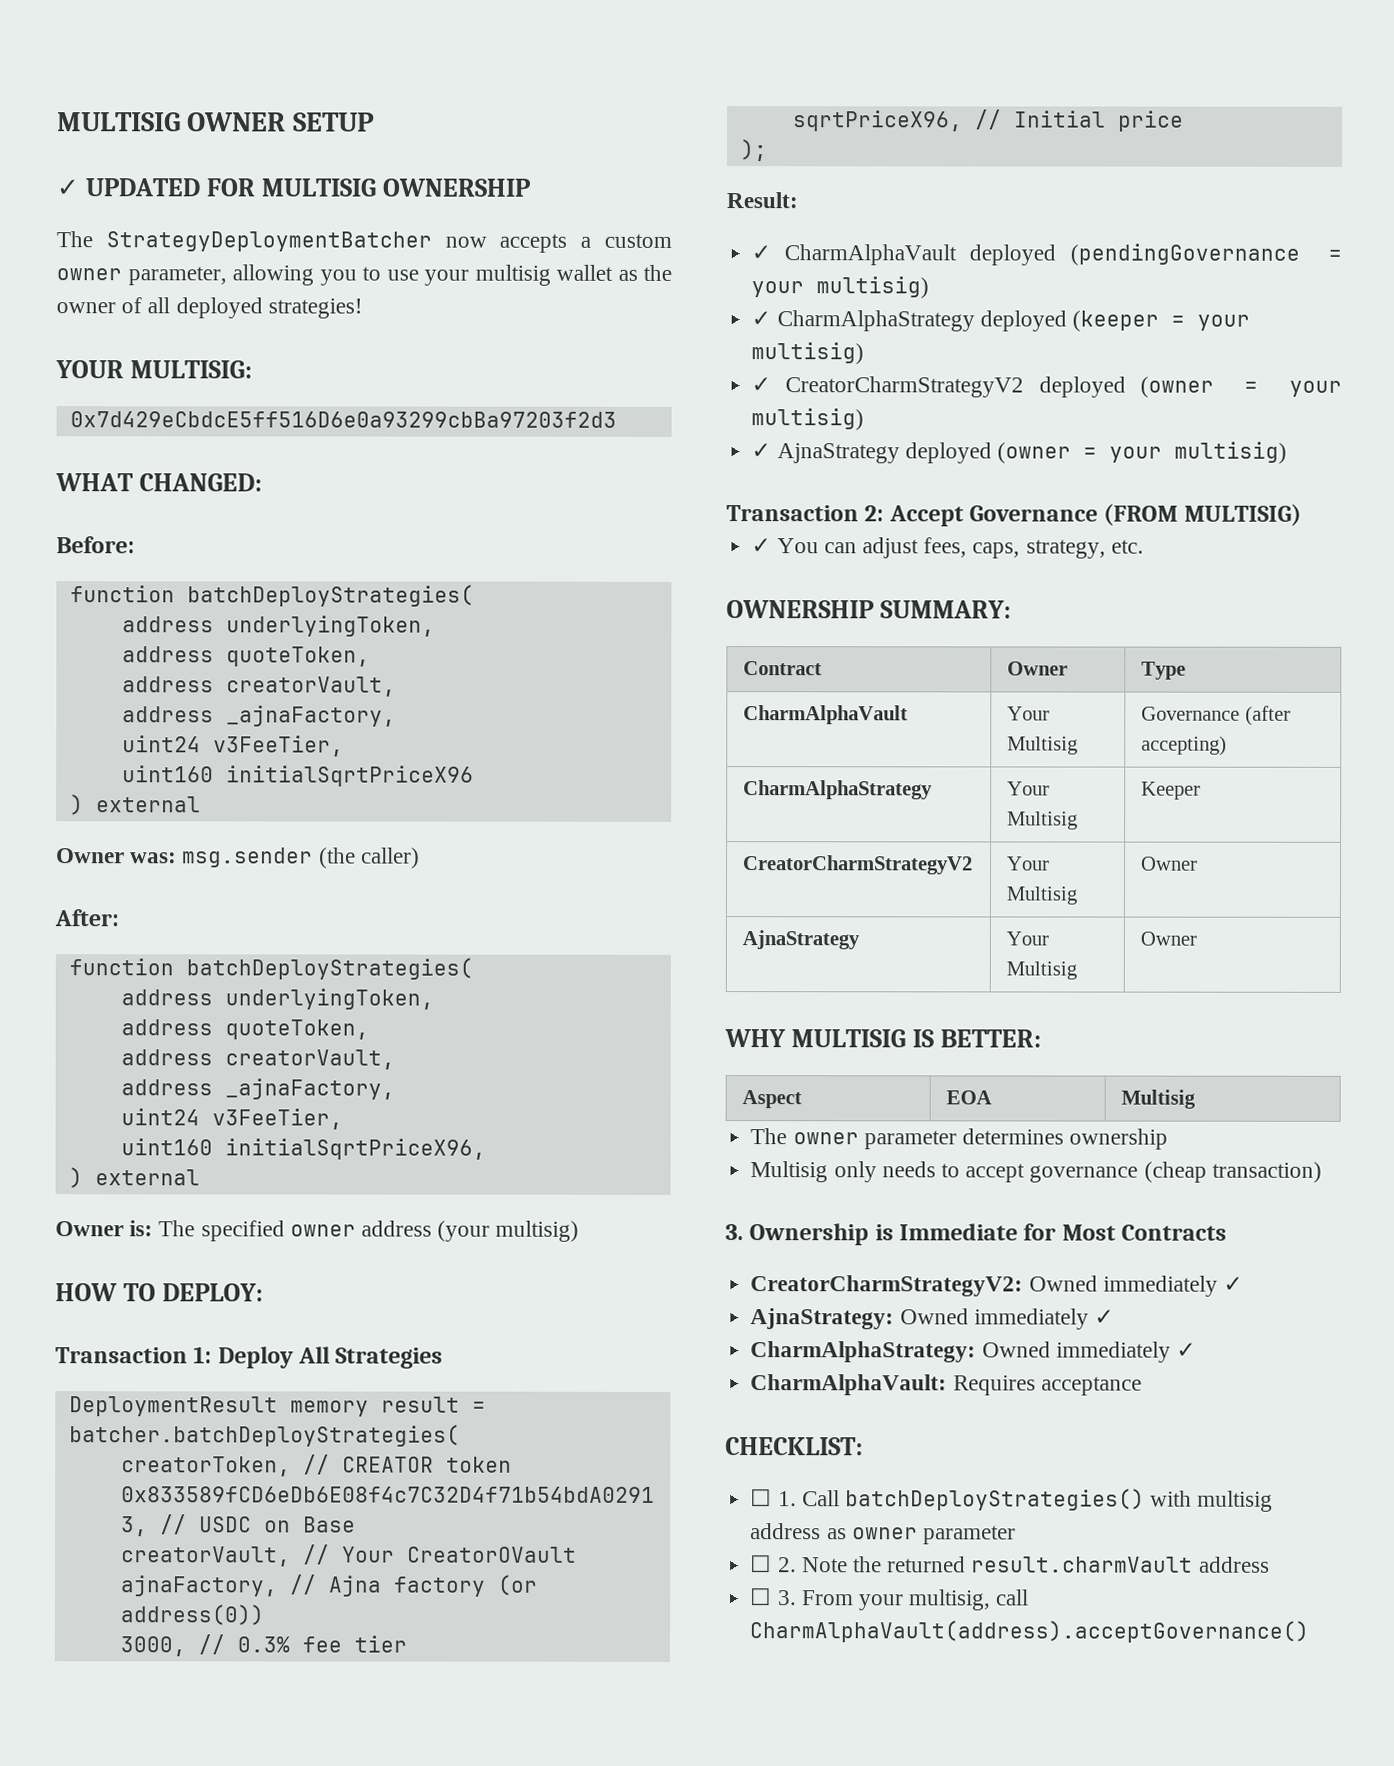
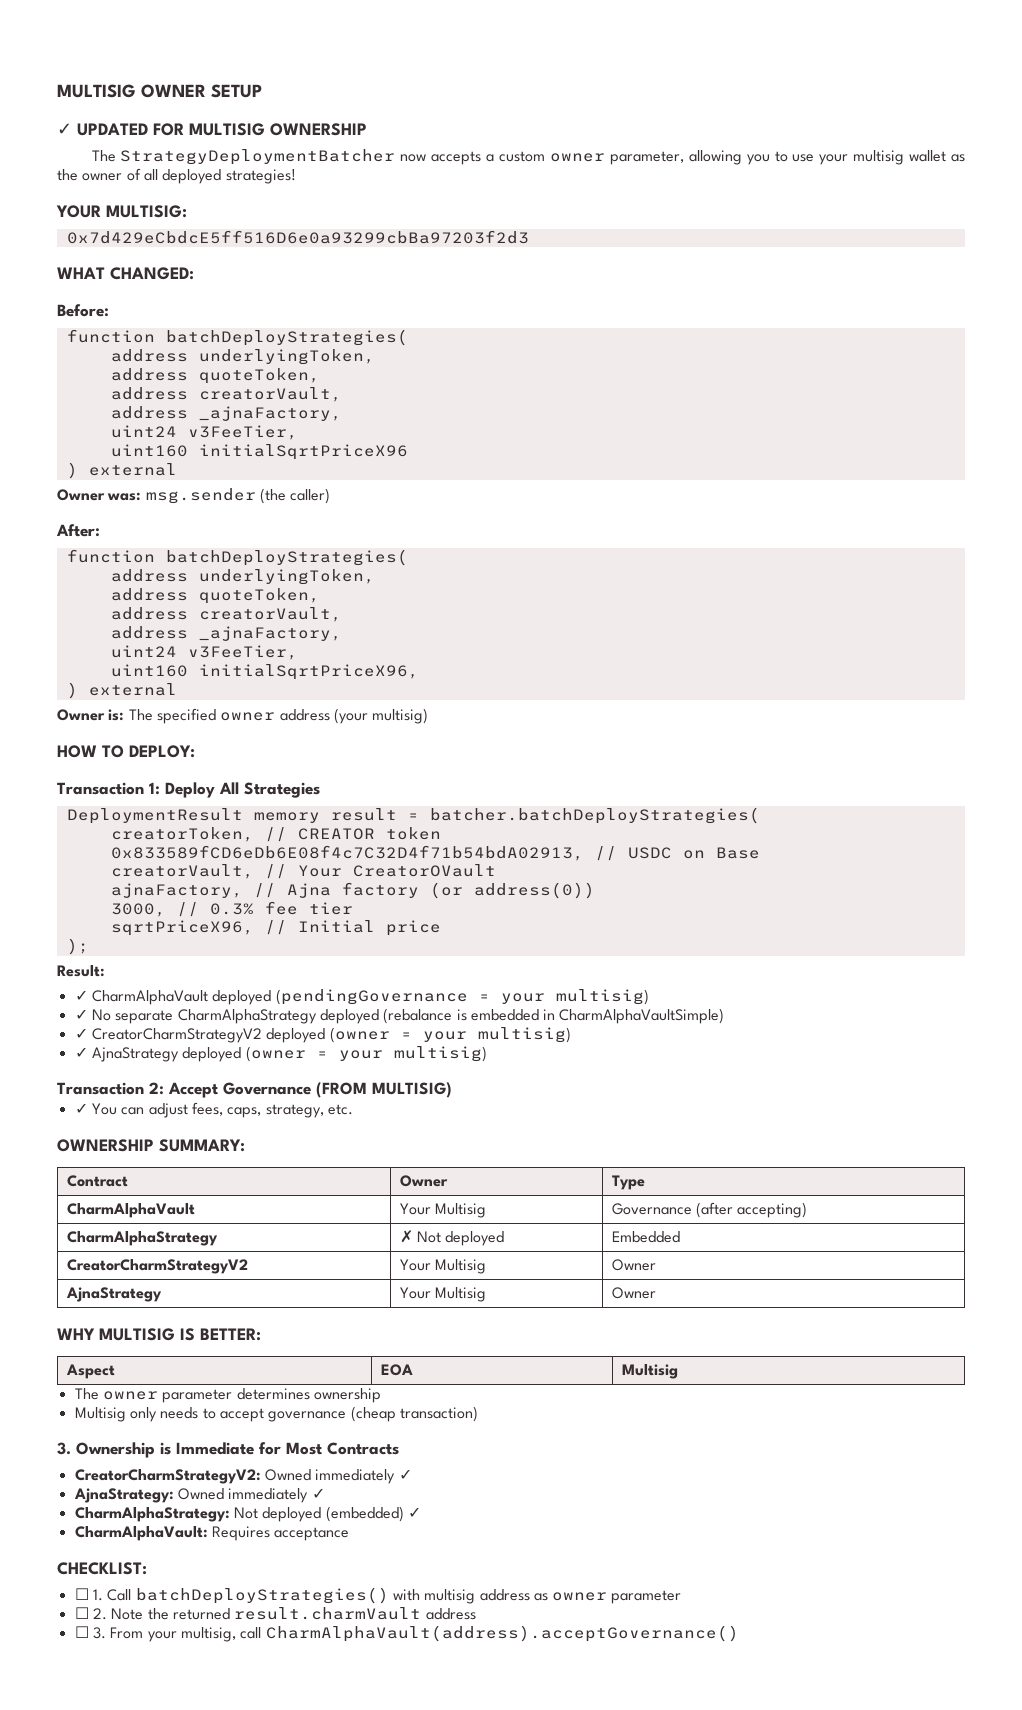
- ✓ CharmAlphaStrategy deployed (keeper = your multisig)
+ ✓ No separate CharmAlphaStrategy deployed (rebalance is embedded in CharmAlphaVaultSimple)
- CharmAlphaStrategy | Your Multisig | Keeper
+ CharmAlphaStrategy | ✗ Not deployed | Embedded
- CharmAlphaStrategy: Owned immediately ✓
+ CharmAlphaStrategy: Not deployed (embedded) ✓

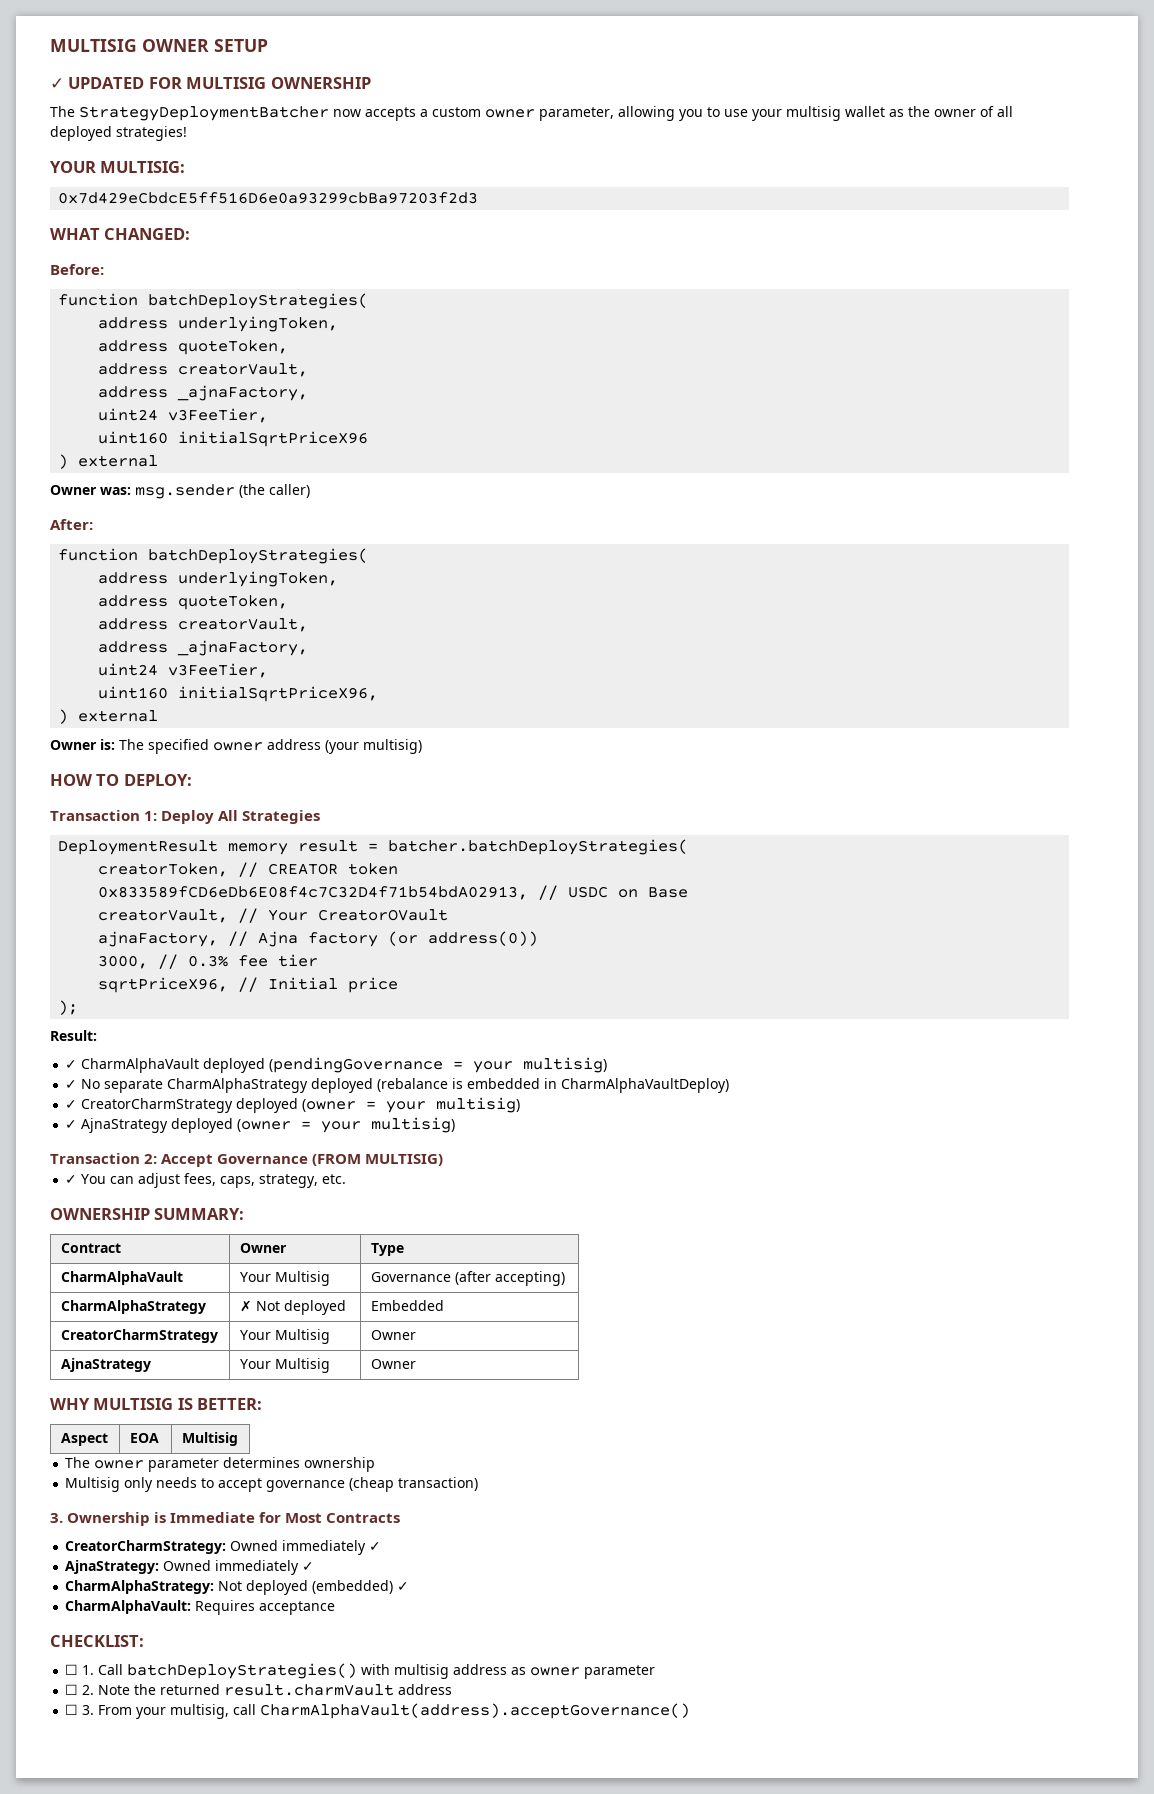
- ✓ No separate CharmAlphaStrategy deployed (rebalance is embedded in CharmAlphaVaultSimple)
- ✓ CreatorCharmStrategyV2 deployed (owner = your multisig)
+ ✓ No separate CharmAlphaStrategy deployed (rebalance is embedded in CharmAlphaVaultDeploy)
+ ✓ CreatorCharmStrategy deployed (owner = your multisig)
- CreatorCharmStrategyV2 | Your Multisig | Owner
+ CreatorCharmStrategy | Your Multisig | Owner
- CreatorCharmStrategyV2: Owned immediately ✓
+ CreatorCharmStrategy: Owned immediately ✓

